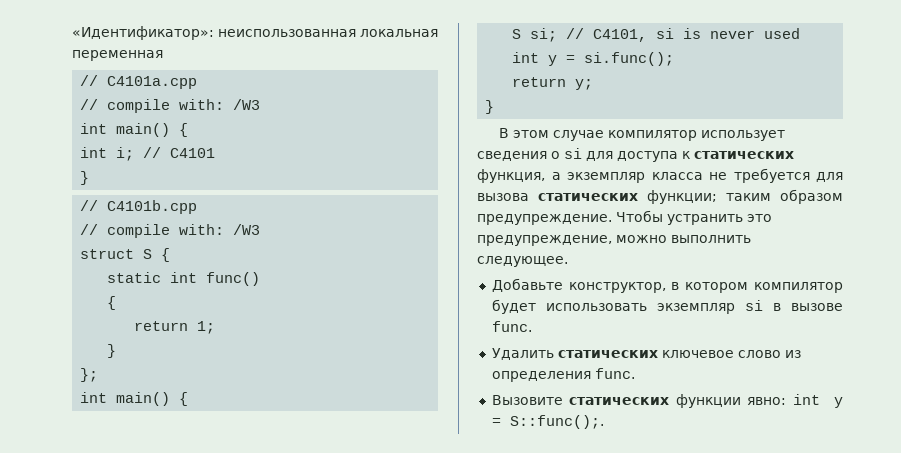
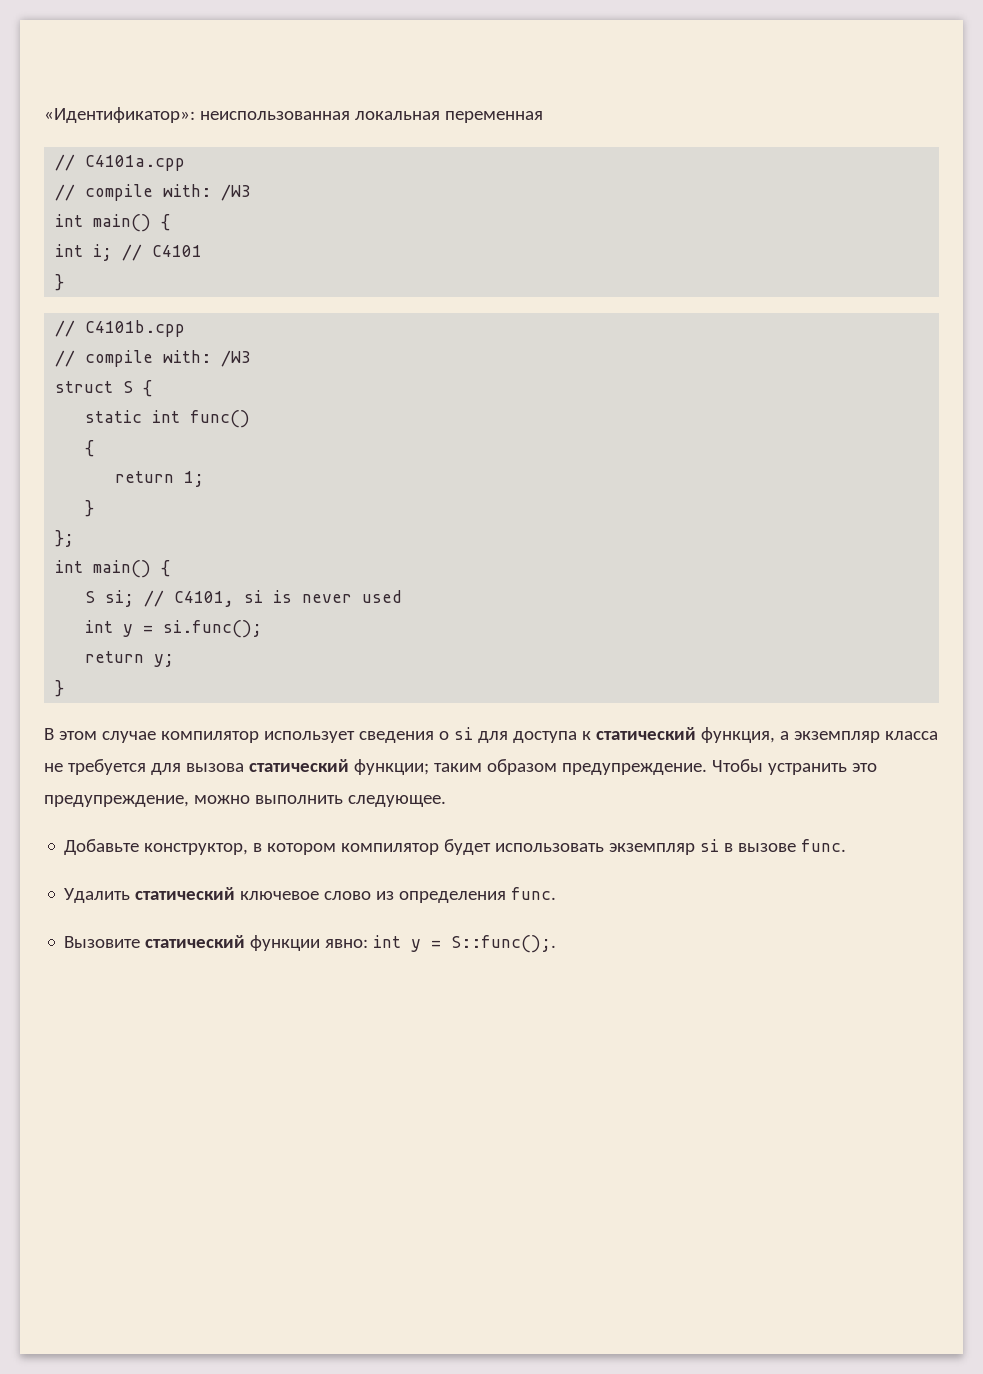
- В этом случае компилятор использует сведения о si для доступа к статических функция, а экземпляр класса не требуется для вызова статических функции; таким образом предупреждение.
+ В этом случае компилятор использует сведения о si для доступа к статический функция, а экземпляр класса не требуется для вызова статический функции; таким образом предупреждение.
- Удалить статических ключевое слово из определения func.
+ Удалить статический ключевое слово из определения func.
- Вызовите статических функции явно: int y = S::func();.
+ Вызовите статический функции явно: int y = S::func();.

